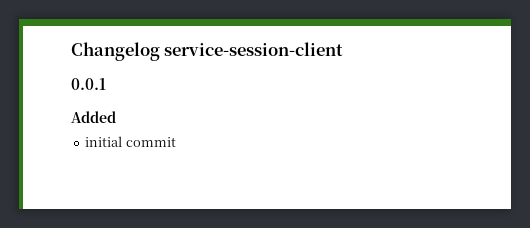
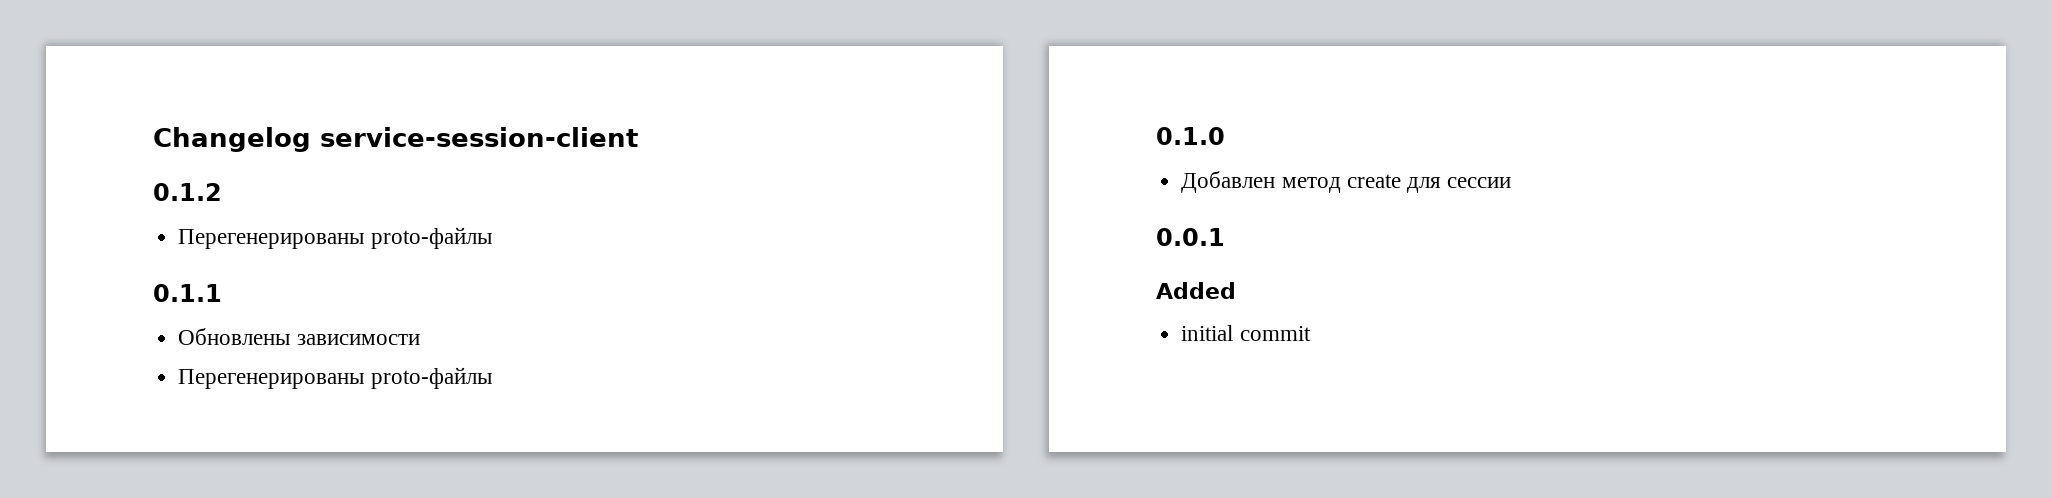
+ 0.1.2
+ Перегенерированы proto-файлы
+ 0.1.1
+ Обновлены зависимости
+ Перегенерированы proto-файлы
+ 0.1.0
+ Добавлен метод create для сессии

